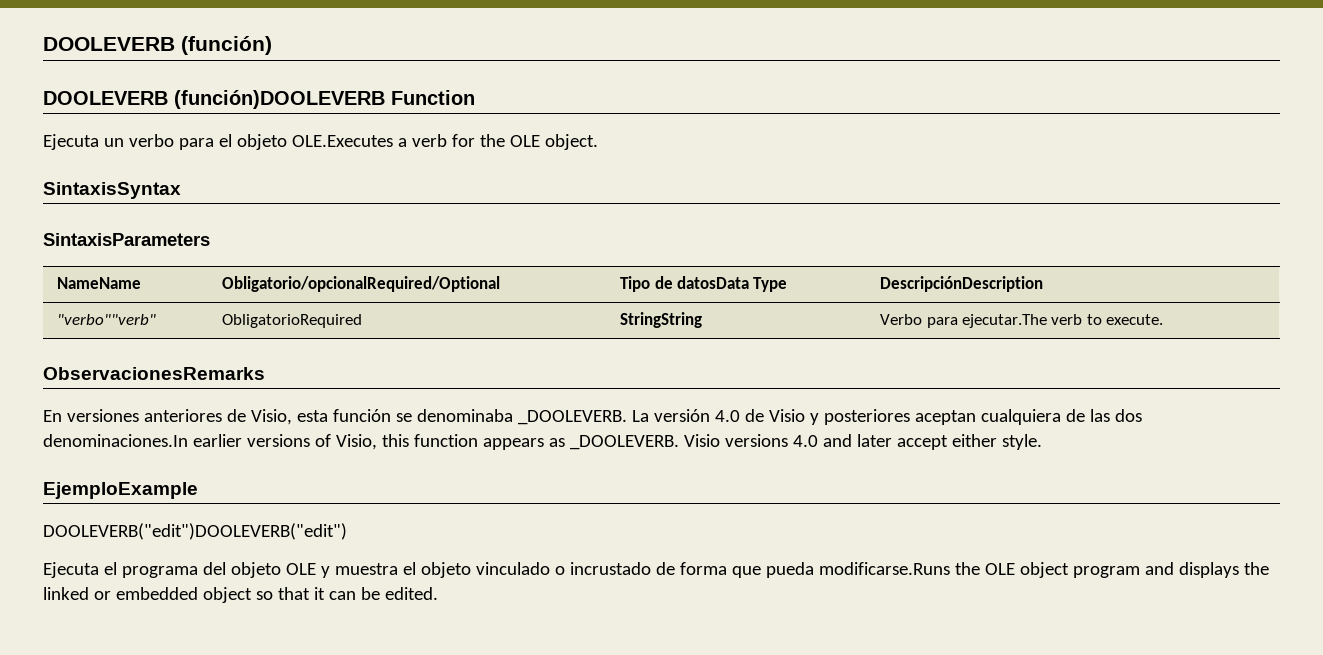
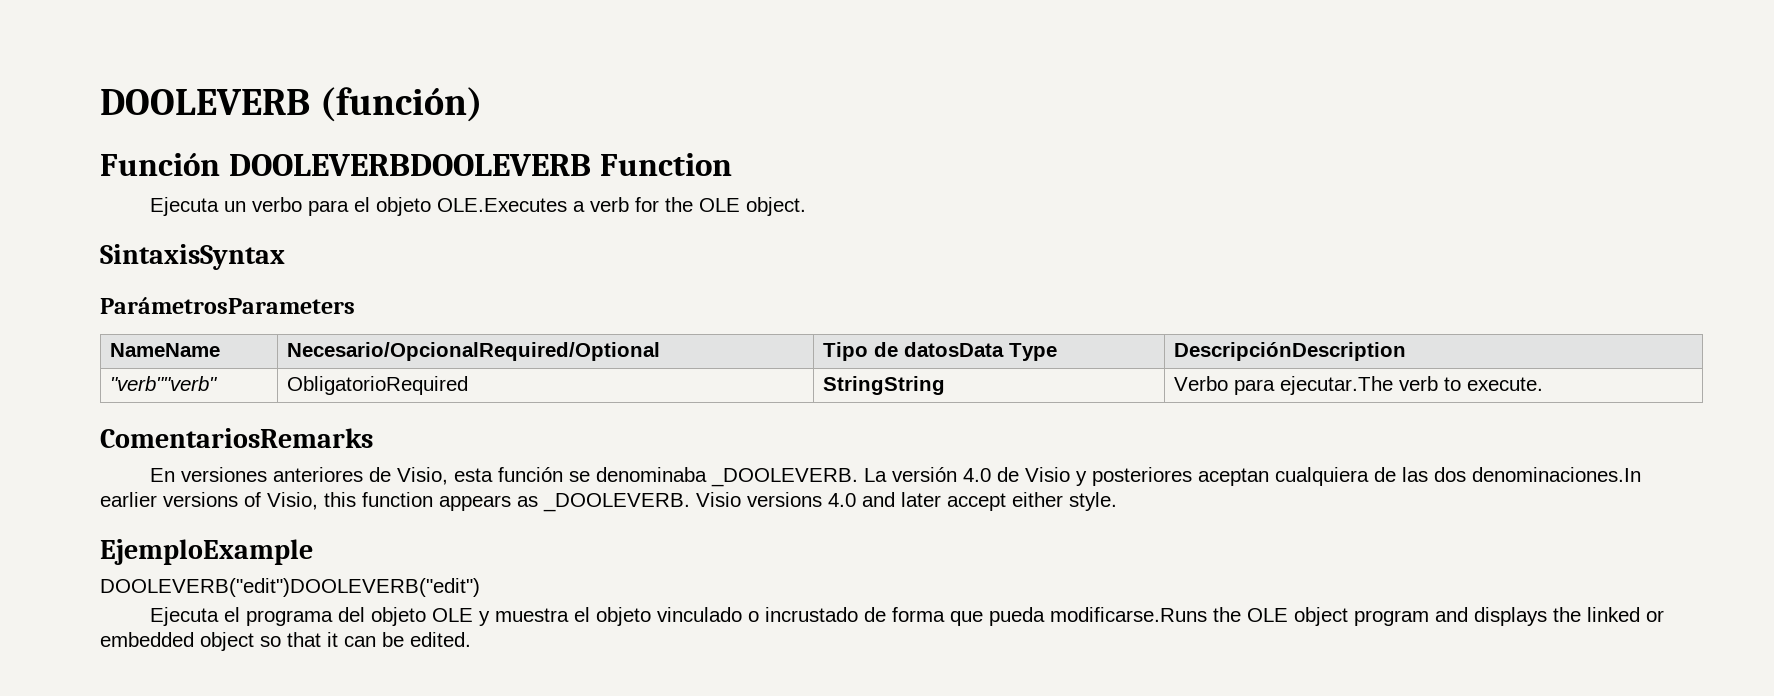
- DOOLEVERB (función)DOOLEVERB Function
+ Función DOOLEVERBDOOLEVERB Function
- SintaxisParameters
+ ParámetrosParameters
- NameName | Obligatorio/opcionalRequired/Optional | Tipo de datosData Type | DescripciónDescription
+ NameName | Necesario/OpcionalRequired/Optional | Tipo de datosData Type | DescripciónDescription
- "verbo""verb" | ObligatorioRequired | StringString | Verbo para ejecutar.The verb to execute.
+ "verb""verb" | ObligatorioRequired | StringString | Verbo para ejecutar.The verb to execute.
- ObservacionesRemarks
+ ComentariosRemarks

